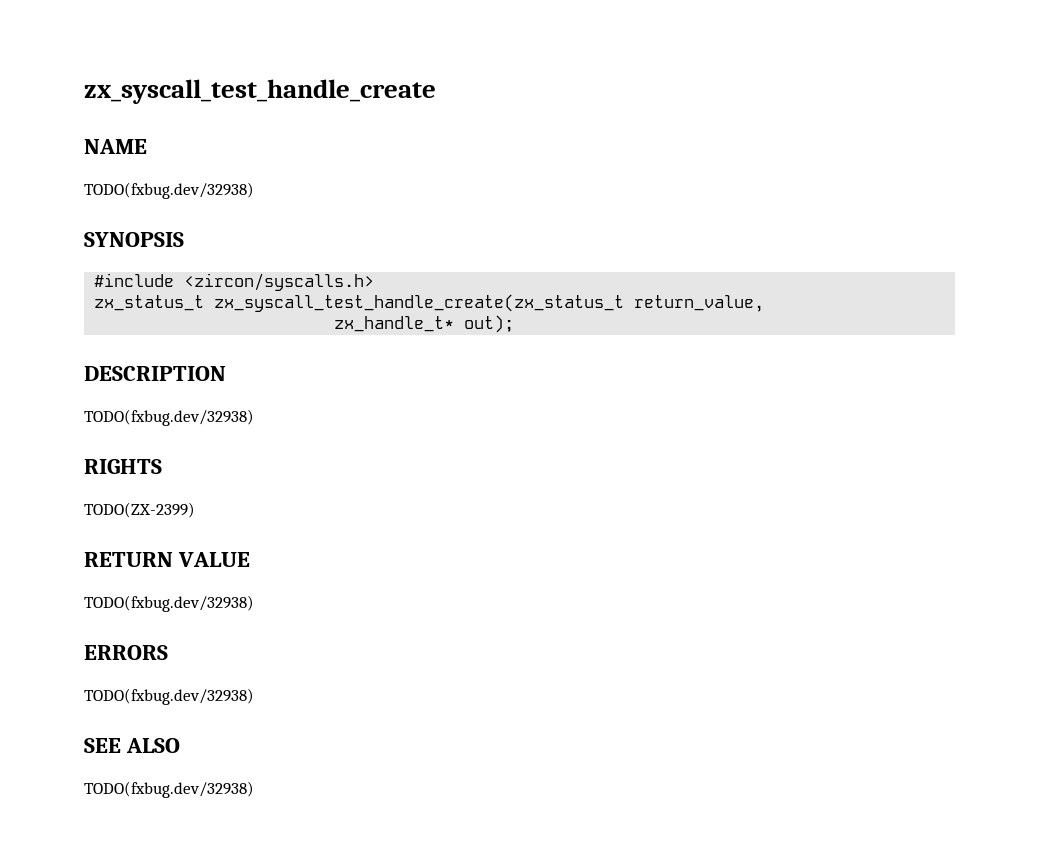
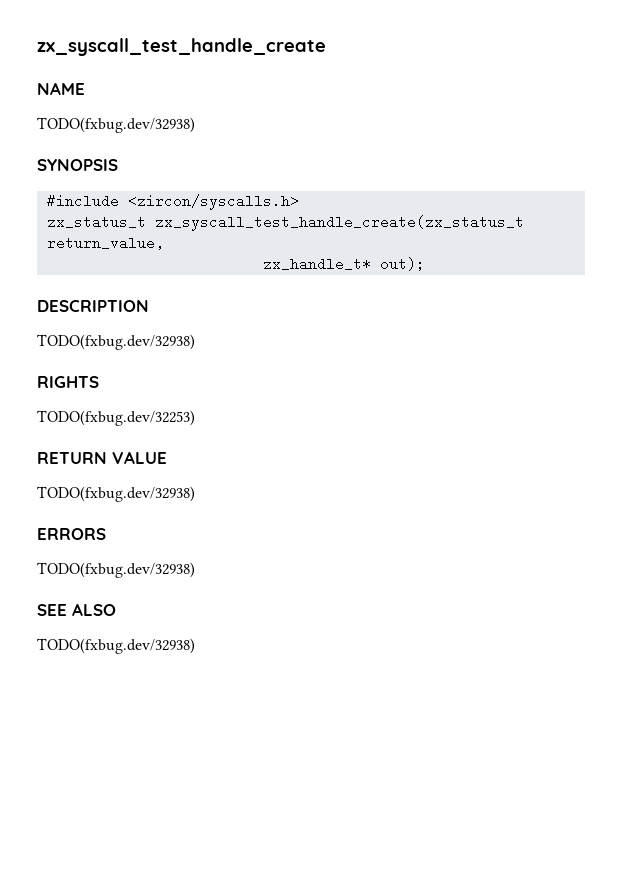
- TODO(ZX-2399)
+ TODO(fxbug.dev/32253)

